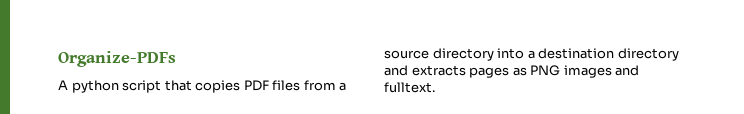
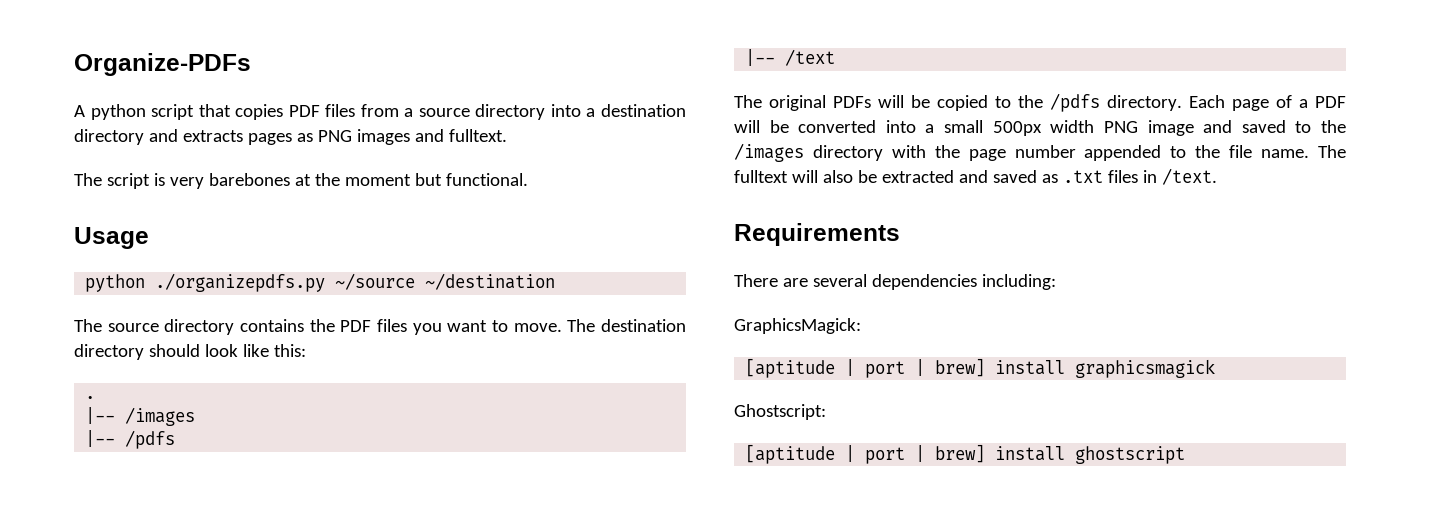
+ The script is very barebones at the moment but functional.
+ Usage
+ python ./organizepdfs.py ~/source ~/destination
+ The source directory contains the PDF files you want to move. The destination directory should look like this:
+ .
+ |-- /images
+ |-- /pdfs
+ |-- /text
+ The original PDFs will be copied to the /pdfs directory. Each page of a PDF will be converted into a small 500px width PNG image and saved to the /images directory with the page number appended to the file name. The fulltext will also be extracted and saved as .txt files in /text.
+ Requirements
+ There are several dependencies including:
+ GraphicsMagick:
+ [aptitude | port | brew] install graphicsmagick
+ Ghostscript:
+ [aptitude | port | brew] install ghostscript

